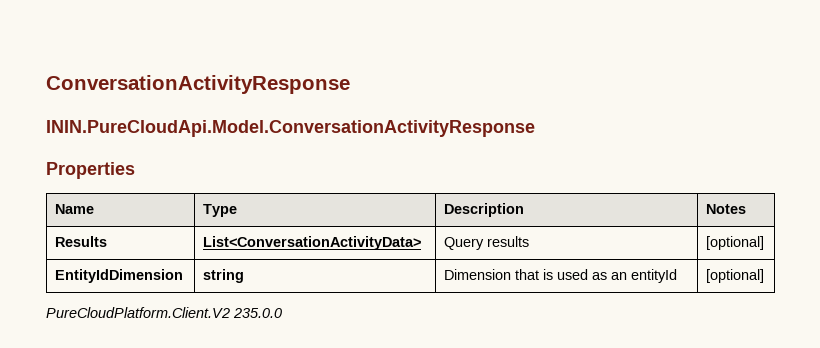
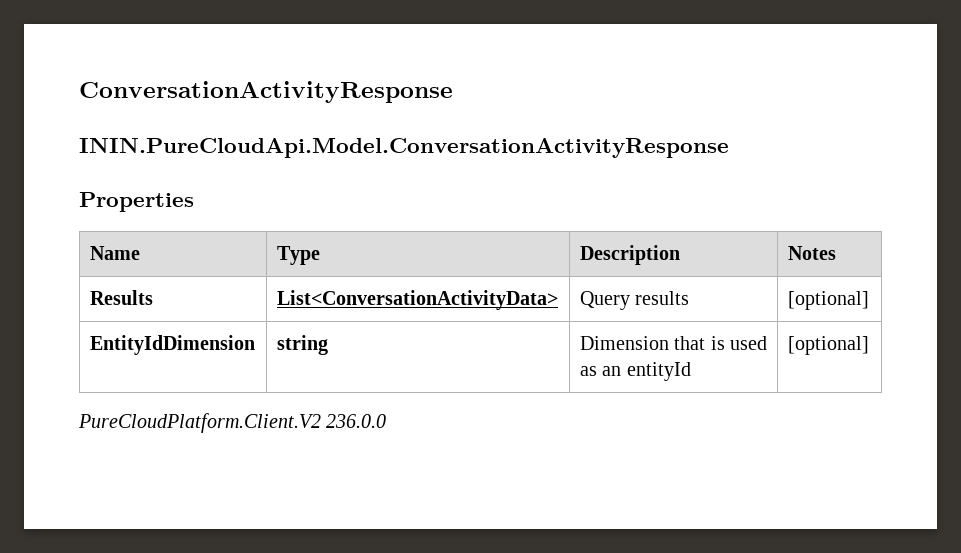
- PureCloudPlatform.Client.V2 235.0.0
+ PureCloudPlatform.Client.V2 236.0.0

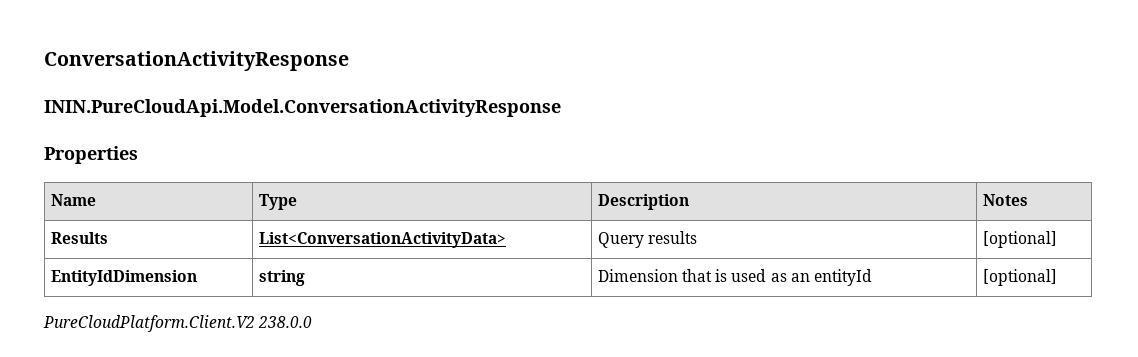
- PureCloudPlatform.Client.V2 236.0.0
+ PureCloudPlatform.Client.V2 238.0.0

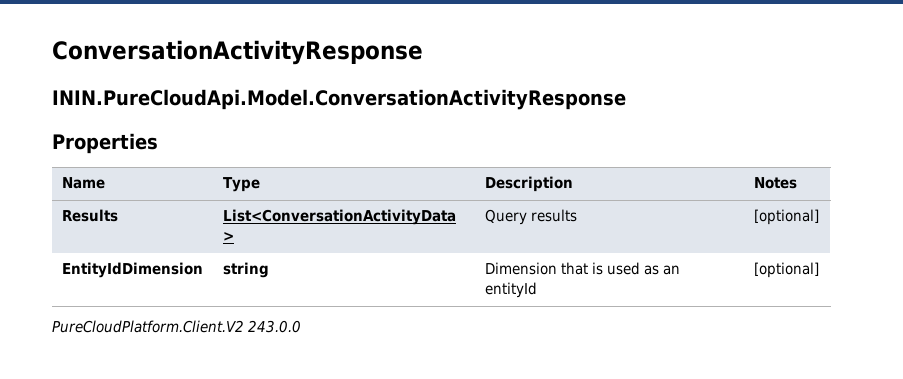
- PureCloudPlatform.Client.V2 238.0.0
+ PureCloudPlatform.Client.V2 243.0.0

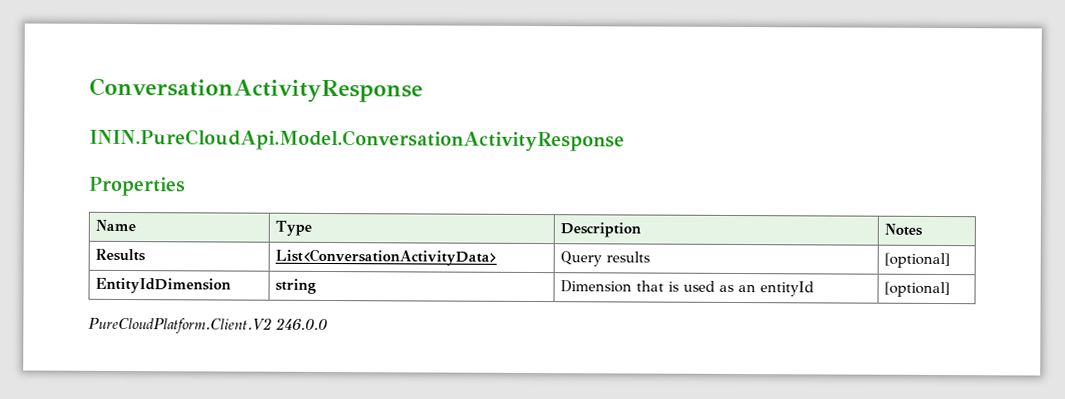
- PureCloudPlatform.Client.V2 243.0.0
+ PureCloudPlatform.Client.V2 246.0.0

